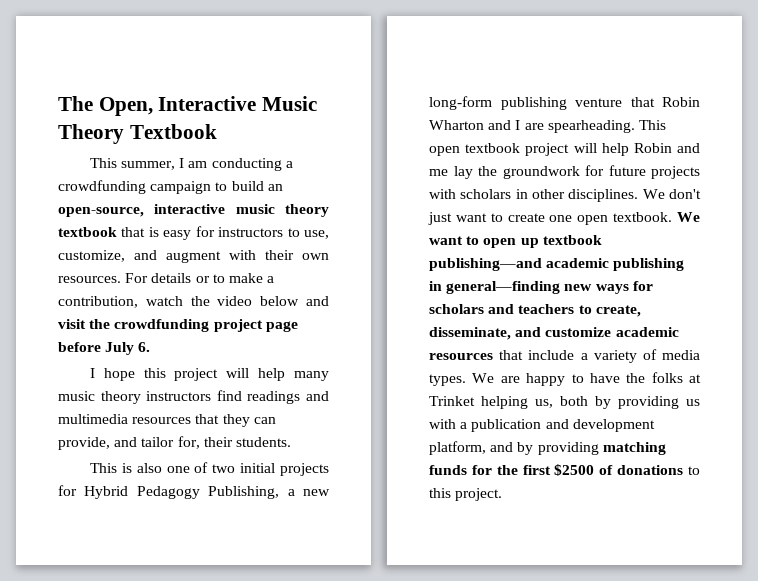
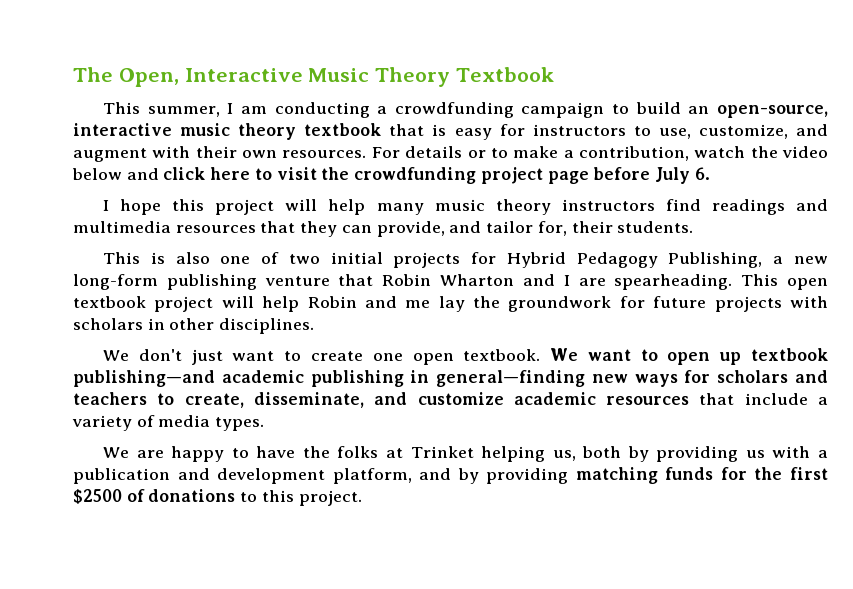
- For details or to make a contribution, watch the video below and visit the crowdfunding project page before July 6.
+ For details or to make a contribution, watch the video below and click here to visit the crowdfunding project page before July 6.
- This open textbook project will help Robin and me lay the groundwork for future projects with scholars in other disciplines. We don't just want to create one open textbook.
+ This open textbook project will help Robin and me lay the groundwork for future projects with scholars in other disciplines.
+ We don't just want to create one open textbook.
- We want to open up textbook publishing—and academic publishing in general—finding new ways for scholars and teachers to create, disseminate, and customize academic resources that include a variety of media types. We are happy to have the folks at Trinket helping us, both by providing us with a publication and development platform, and by providing matching funds for the first $2500 of donations to this project.
+ We want to open up textbook publishing—and academic publishing in general—finding new ways for scholars and teachers to create, disseminate, and customize academic resources that include a variety of media types.
+ We are happy to have the folks at Trinket helping us, both by providing us with a publication and development platform, and by providing matching funds for the first $2500 of donations to this project.

